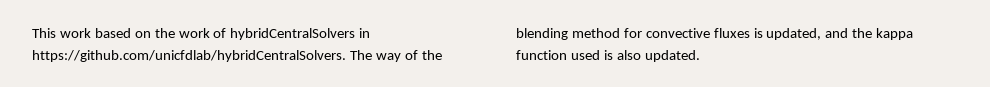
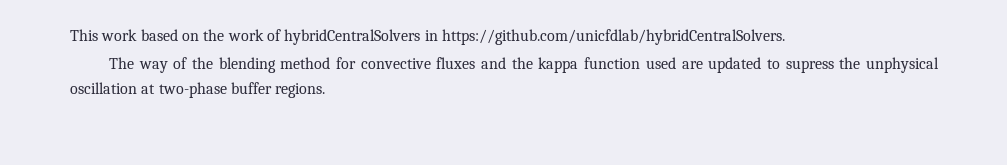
- This work based on the work of hybridCentralSolvers in https://github.com/unicfdlab/hybridCentralSolvers. The way of the blending method for convective fluxes is updated, and the kappa function used is also updated.
+ This work based on the work of hybridCentralSolvers in https://github.com/unicfdlab/hybridCentralSolvers.
+ The way of the blending method for convective fluxes and the kappa function used are updated to supress the unphysical oscillation at two-phase buffer regions.

